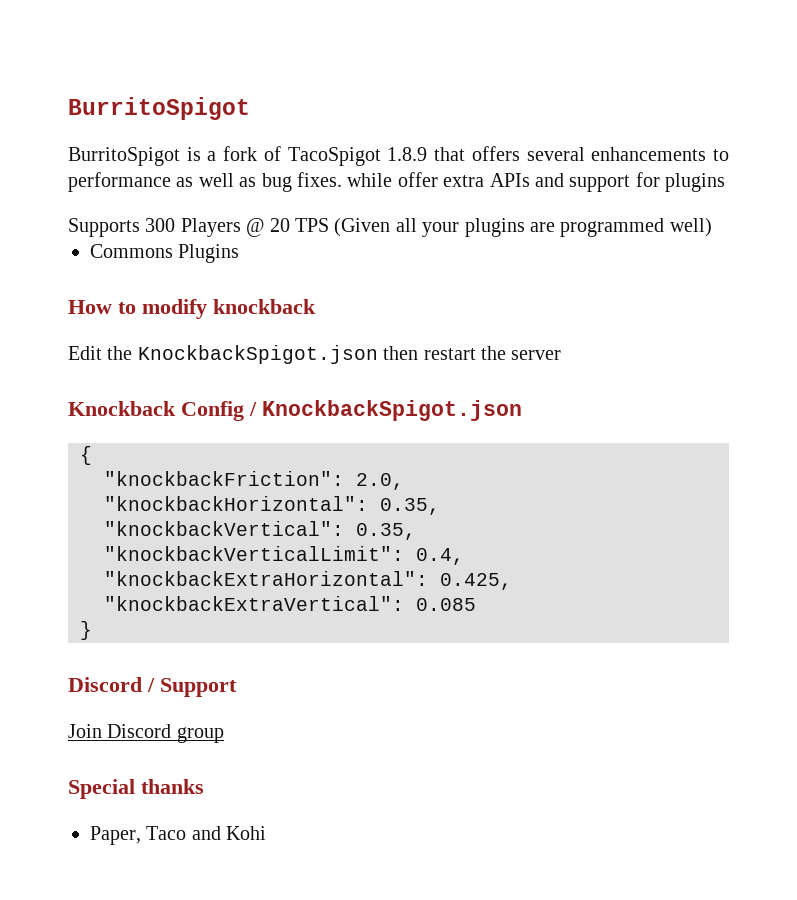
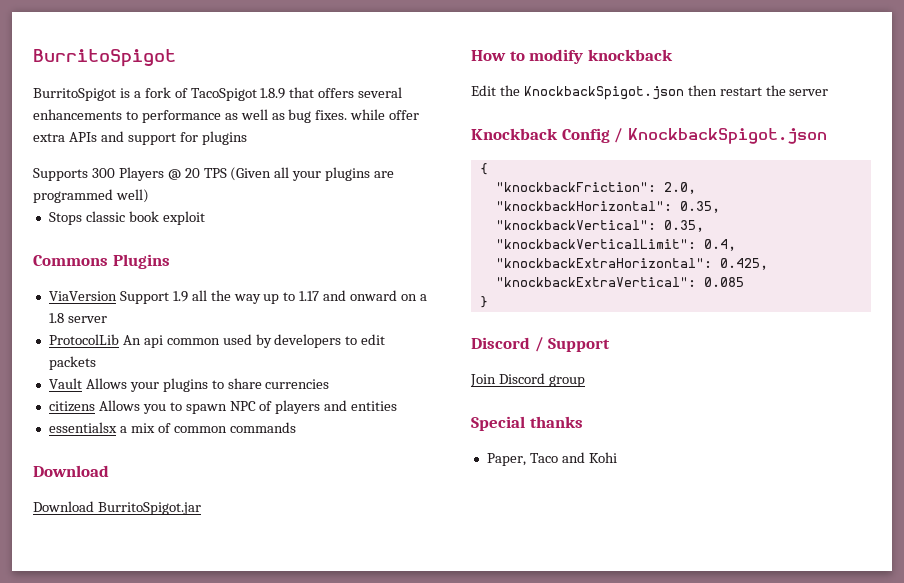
+ Stops classic book exploit
  Commons Plugins
+ ViaVersion Support 1.9 all the way up to 1.17 and onward on a 1.8 server
+ ProtocolLib An api common used by developers to edit packets
+ Vault Allows your plugins to share currencies
+ citizens Allows you to spawn NPC of players and entities
+ essentialsx a mix of common commands
+ Download
+ Download BurritoSpigot.jar

